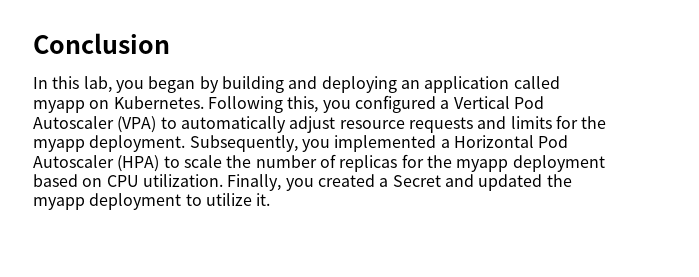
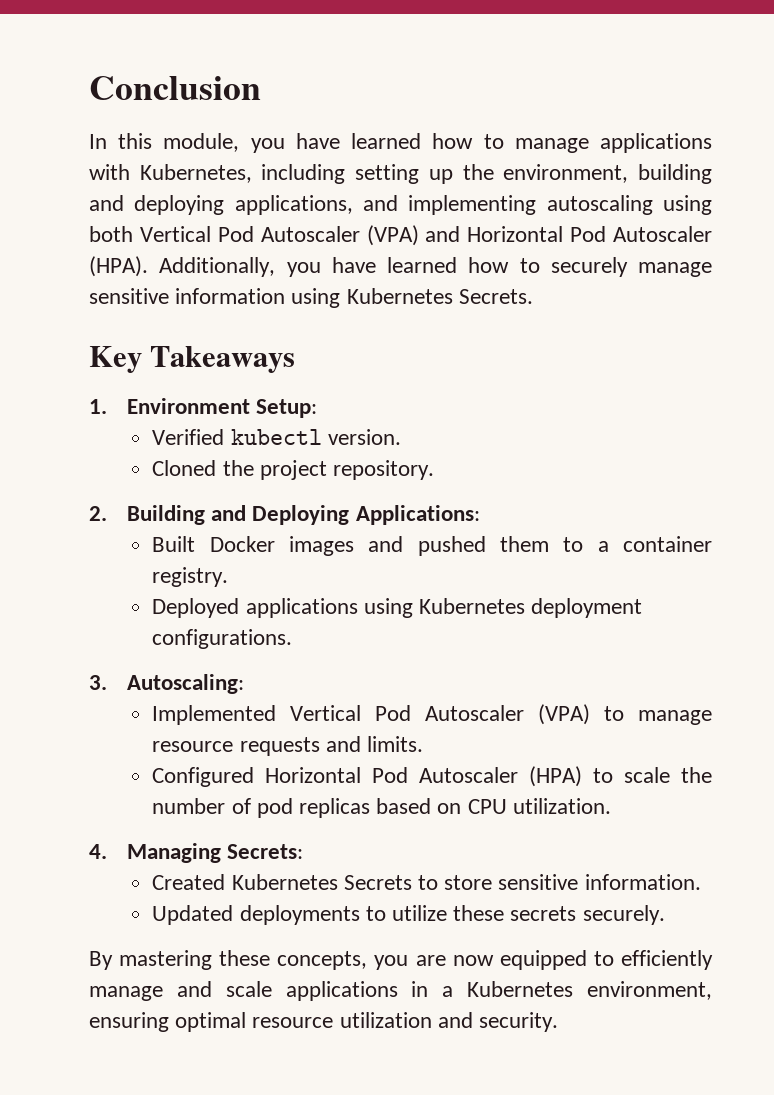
- In this lab, you began by building and deploying an application called myapp on Kubernetes. Following this, you configured a Vertical Pod Autoscaler (VPA) to automatically adjust resource requests and limits for the myapp deployment. Subsequently, you implemented a Horizontal Pod Autoscaler (HPA) to scale the number of replicas for the myapp deployment based on CPU utilization. Finally, you created a Secret and updated the myapp deployment to utilize it.
+ In this module, you have learned how to manage applications with Kubernetes, including setting up the environment, building and deploying applications, and implementing autoscaling using both Vertical Pod Autoscaler (VPA) and Horizontal Pod Autoscaler (HPA). Additionally, you have learned how to securely manage sensitive information using Kubernetes Secrets.
+ Key Takeaways
+ 1. Environment Setup:
+ Verified kubectl version.
+ Cloned the project repository.
+ 2. Building and Deploying Applications:
+ Built Docker images and pushed them to a container registry.
+ Deployed applications using Kubernetes deployment configurations.
+ 3. Autoscaling:
+ Implemented Vertical Pod Autoscaler (VPA) to manage resource requests and limits.
+ Configured Horizontal Pod Autoscaler (HPA) to scale the number of pod replicas based on CPU utilization.
+ 4. Managing Secrets:
+ Created Kubernetes Secrets to store sensitive information.
+ Updated deployments to utilize these secrets securely.
+ By mastering these concepts, you are now equipped to efficiently manage and scale applications in a Kubernetes environment, ensuring optimal resource utilization and security.

